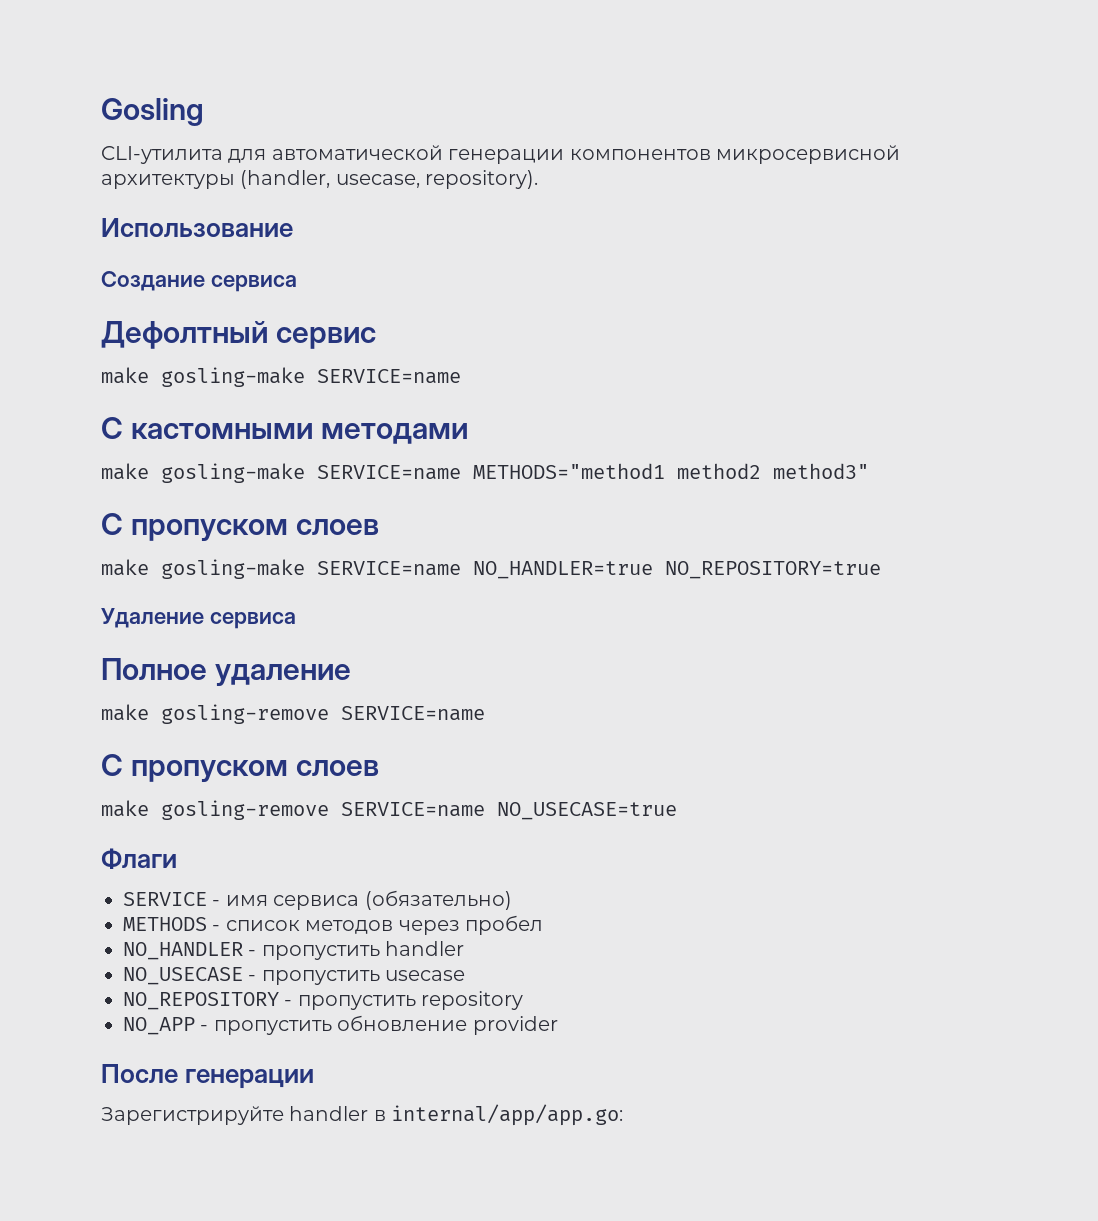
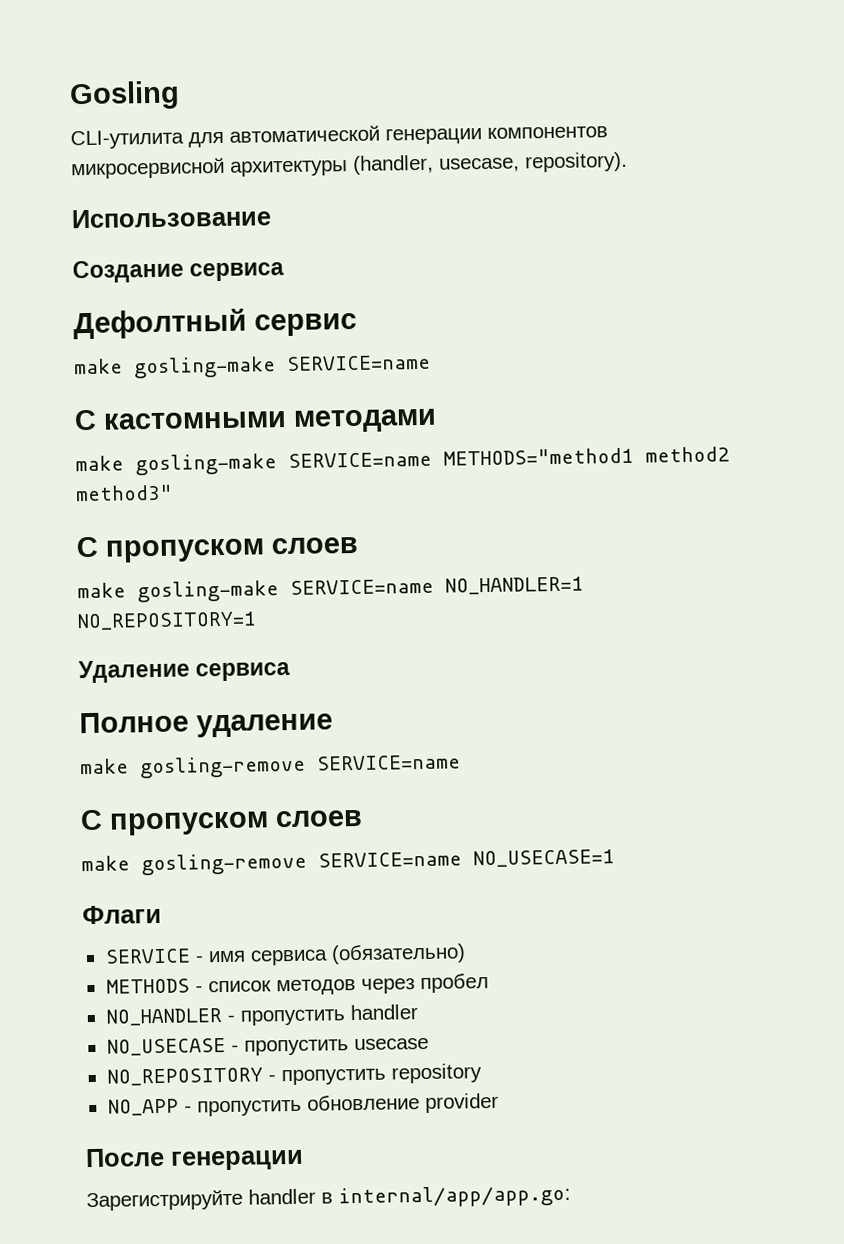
- make gosling-make SERVICE=name NO_HANDLER=true NO_REPOSITORY=true
+ make gosling-make SERVICE=name NO_HANDLER=1 NO_REPOSITORY=1
- make gosling-remove SERVICE=name NO_USECASE=true
+ make gosling-remove SERVICE=name NO_USECASE=1

